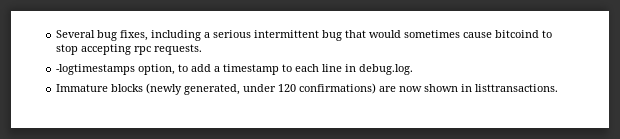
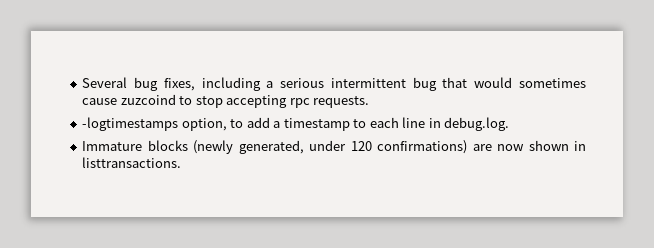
- Several bug fixes, including a serious intermittent bug that would sometimes cause bitcoind to stop accepting rpc requests.
+ Several bug fixes, including a serious intermittent bug that would sometimes cause zuzcoind to stop accepting rpc requests.

